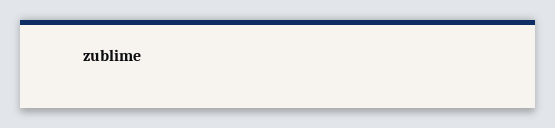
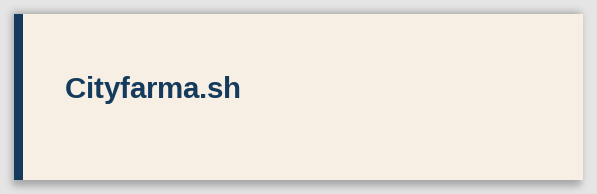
- zublime
+ Cityfarma.sh

